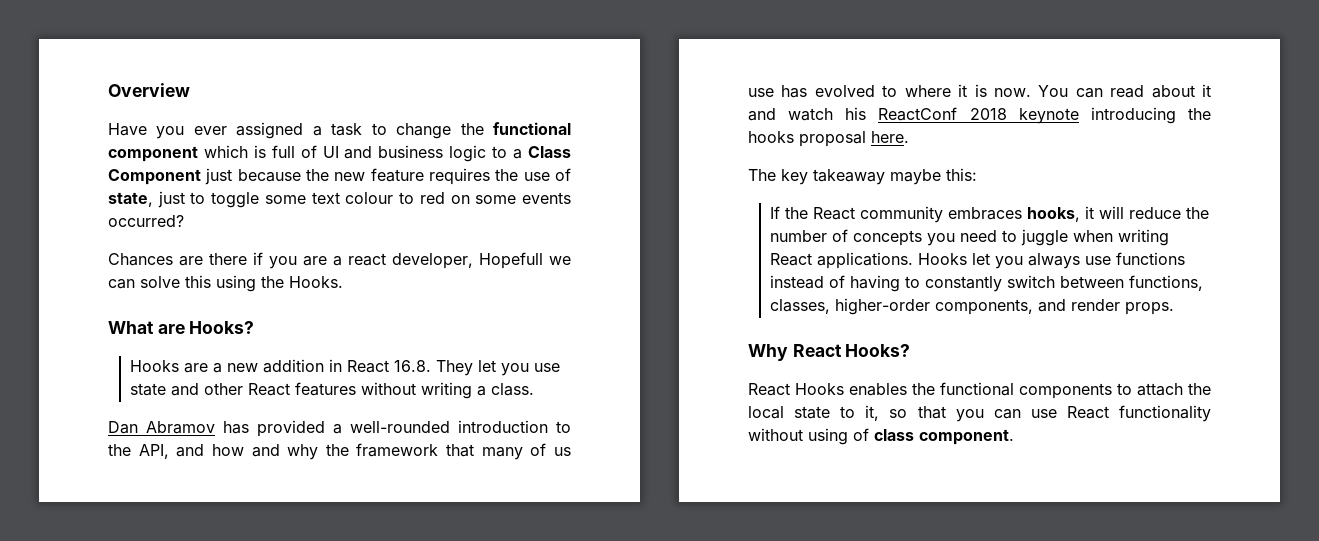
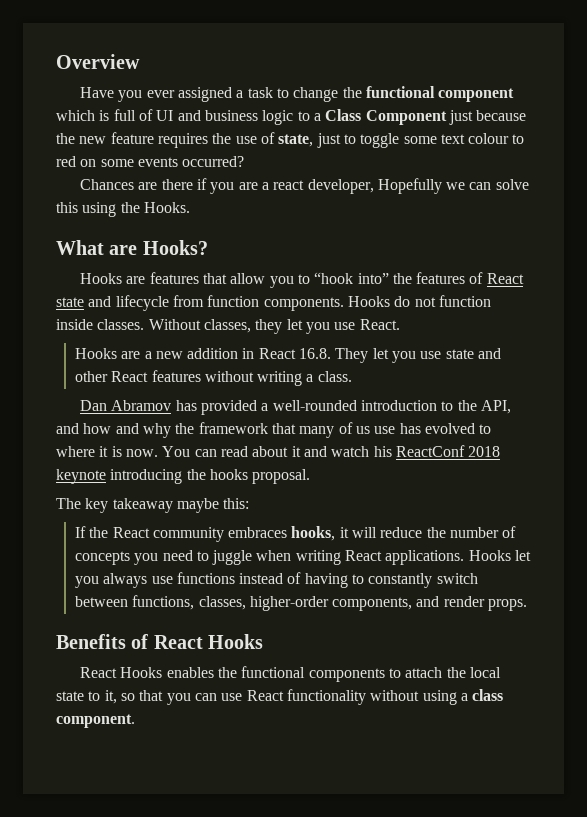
- Chances are there if you are a react developer, Hopefull we can solve this using the Hooks.
+ Chances are there if you are a react developer, Hopefully we can solve this using the Hooks.
+ Hooks are features that allow you to “hook into” the features of React state and lifecycle from function components. Hooks do not function inside classes. Without classes, they let you use React.
- You can read about it and watch his ReactConf 2018 keynote introducing the hooks proposal here.
+ You can read about it and watch his ReactConf 2018 keynote introducing the hooks proposal.
- Why React Hooks?
+ Benefits of React Hooks
- React Hooks enables the functional components to attach the local state to it, so that you can use React functionality without using of class component.
+ React Hooks enables the functional components to attach the local state to it, so that you can use React functionality without using a class component.

